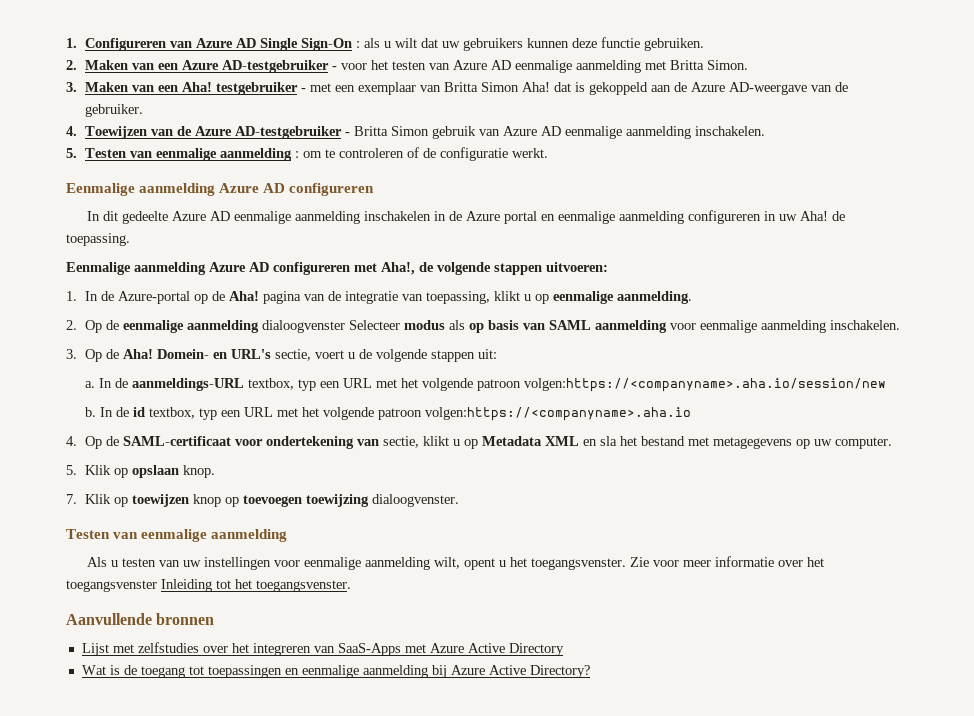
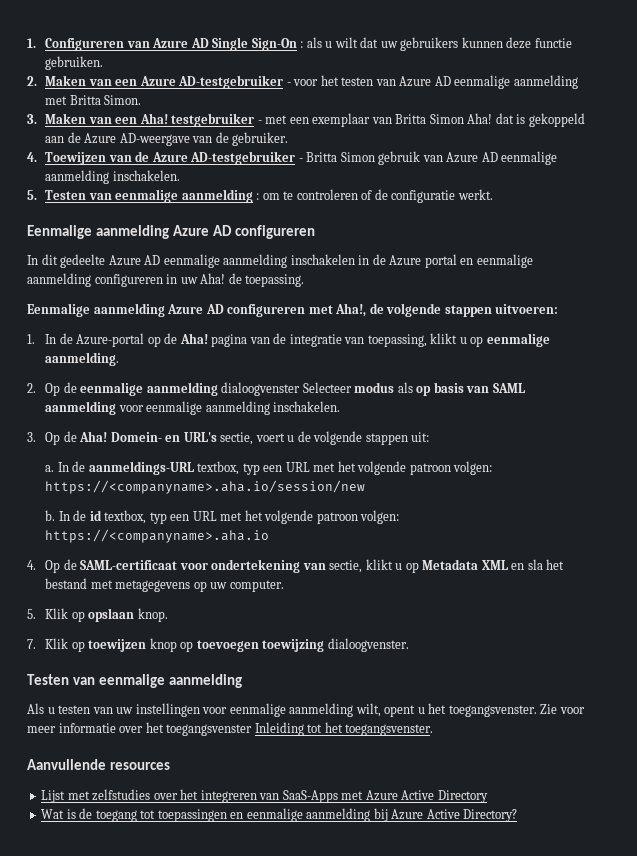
- In de aanmeldings-URL textbox, typ een URL met het volgende patroon volgen:https://<companyname>.aha.io/session/new
+ In de aanmeldings-URL textbox, typ een URL met het volgende patroon volgen: https://<companyname>.aha.io/session/new
- In de id textbox, typ een URL met het volgende patroon volgen:https://<companyname>.aha.io
+ In de id textbox, typ een URL met het volgende patroon volgen: https://<companyname>.aha.io
- Aanvullende bronnen
+ Aanvullende resources

